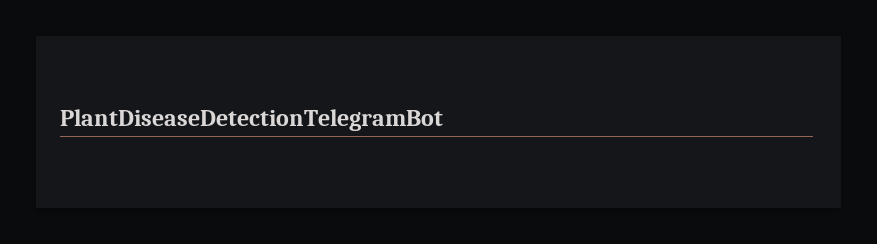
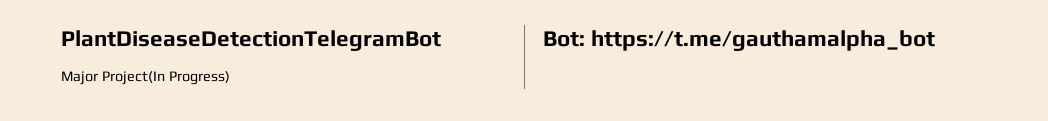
+ Major Project(In Progress)
+ Bot: https://t.me/gauthamalpha_bot

